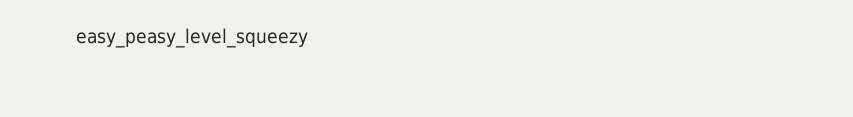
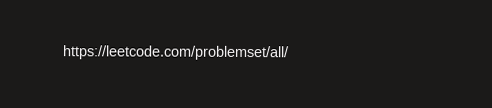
- easy_peasy_level_squeezy
+ https://leetcode.com/problemset/all/

